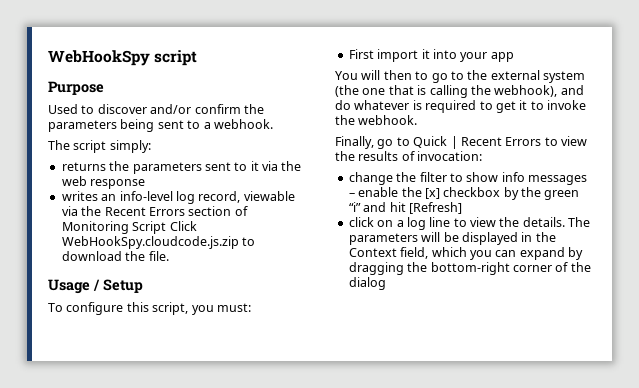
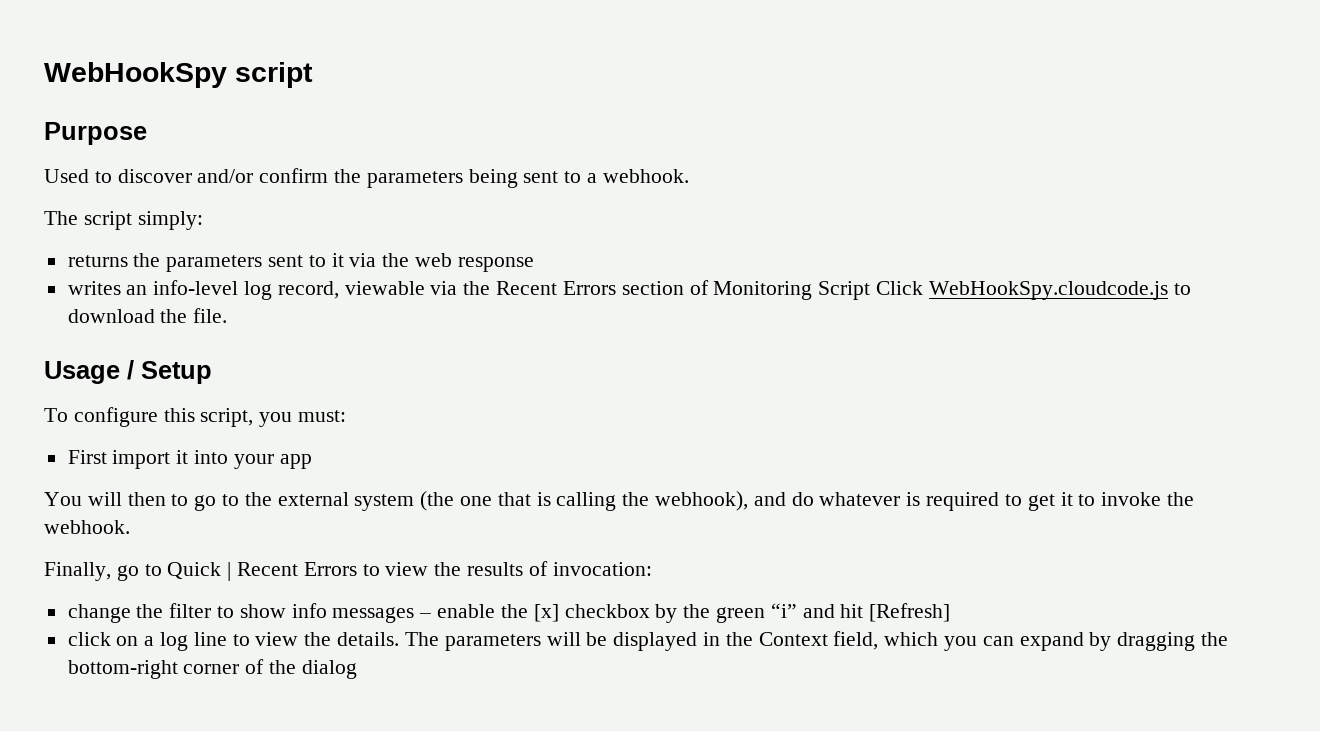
- writes an info-level log record, viewable via the Recent Errors section of Monitoring Script Click WebHookSpy.cloudcode.js.zip to download the file.
+ writes an info-level log record, viewable via the Recent Errors section of Monitoring Script Click WebHookSpy.cloudcode.js to download the file.

